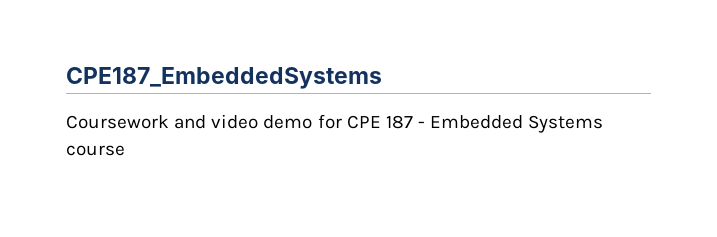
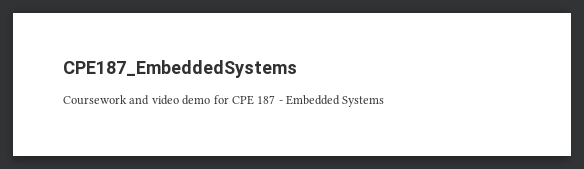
- Coursework and video demo for CPE 187 - Embedded Systems course
+ Coursework and video demo for CPE 187 - Embedded Systems

